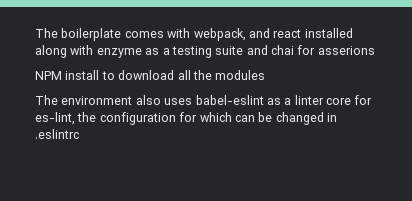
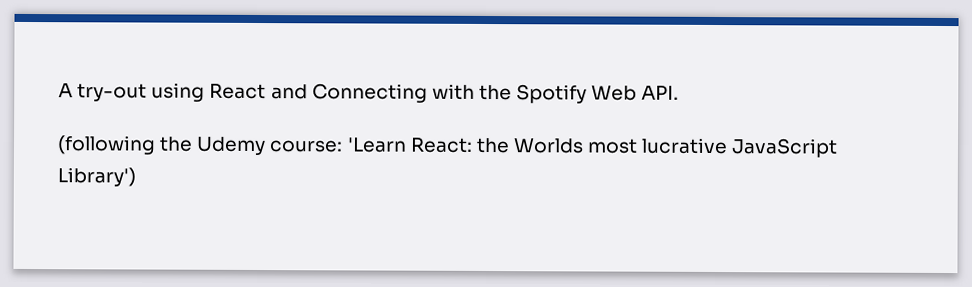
- The boilerplate comes with webpack, and react installed along with enzyme as a testing suite and chai for asserions
- NPM install to download all the modules
- The environment also uses babel-eslint as a linter core for es-lint, the configuration for which can be changed in .eslintrc
+ A try-out using React and Connecting with the Spotify Web API.
+ (following the Udemy course: 'Learn React: the Worlds most lucrative JavaScript Library')

